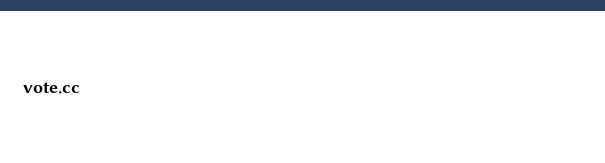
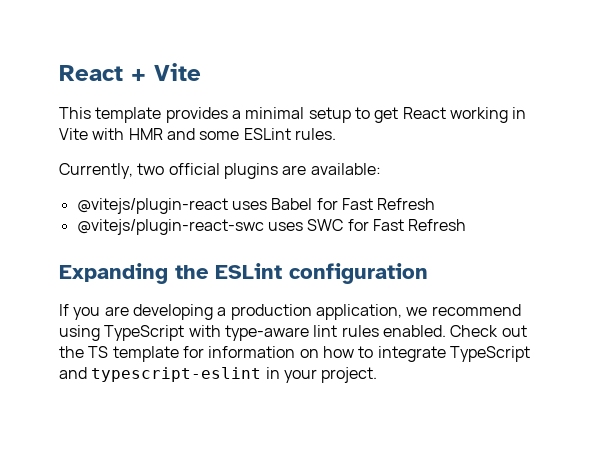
- vote.cc
+ React + Vite
+ This template provides a minimal setup to get React working in Vite with HMR and some ESLint rules.
+ Currently, two official plugins are available:
+ @vitejs/plugin-react uses Babel for Fast Refresh
+ @vitejs/plugin-react-swc uses SWC for Fast Refresh
+ Expanding the ESLint configuration
+ If you are developing a production application, we recommend using TypeScript with type-aware lint rules enabled. Check out the TS template for information on how to integrate TypeScript and typescript-eslint in your project.

